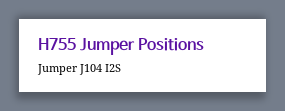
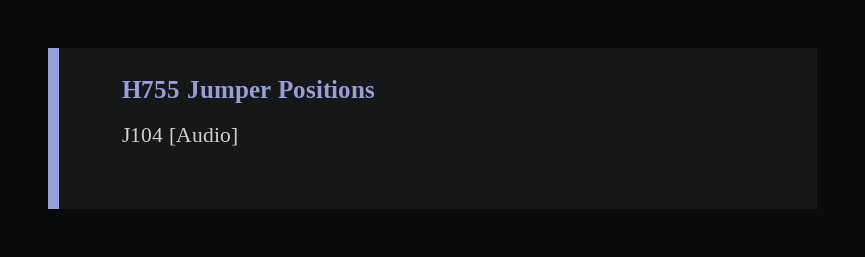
- Jumper J104 I2S
+ J104 [Audio]

